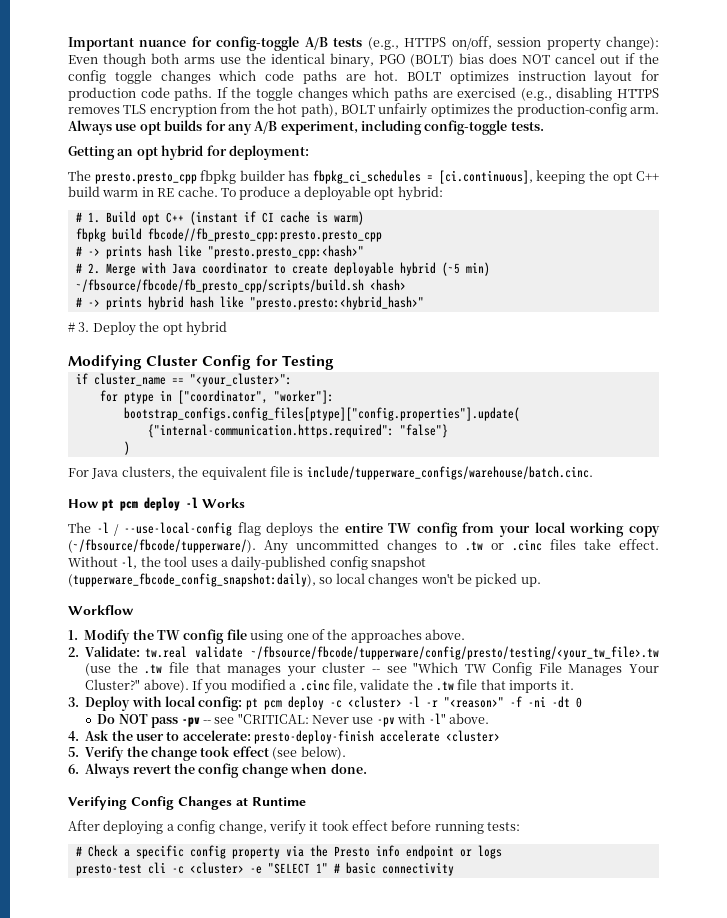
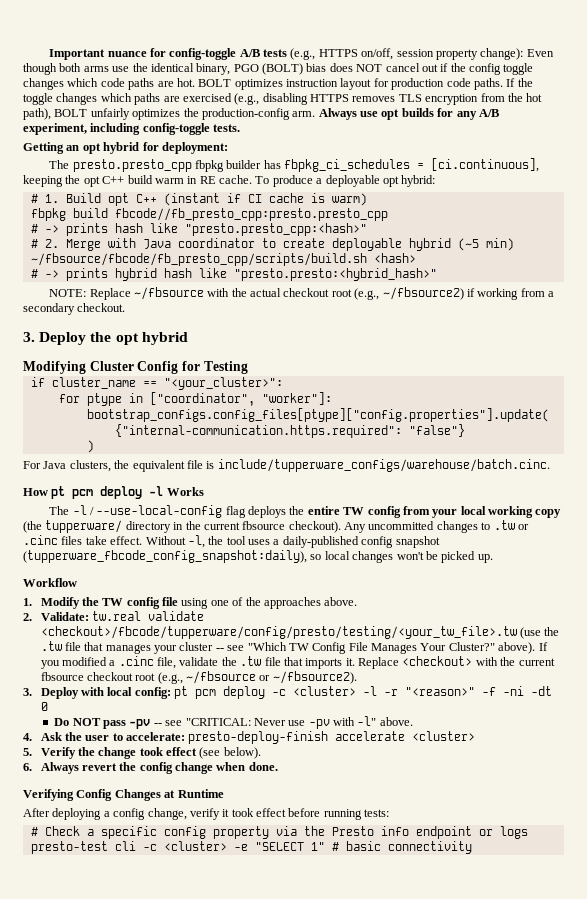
- # 3. Deploy the opt hybrid
+ NOTE: Replace ~/fbsource with the actual checkout root (e.g., ~/fbsource2) if working from a secondary checkout.
+ 3. Deploy the opt hybrid
- The -l / --use-local-config flag deploys the entire TW config from your local working copy (~/fbsource/fbcode/tupperware/).
+ The -l / --use-local-config flag deploys the entire TW config from your local working copy (the tupperware/ directory in the current fbsource checkout).
- 2. Validate: tw.real validate ~/fbsource/fbcode/tupperware/config/presto/testing/<your_tw_file>.tw (use the .tw file that manages your cluster -- see "Which TW Config File Manages Your Cluster?" above).
+ 2. Validate: tw.real validate <checkout>/fbcode/tupperware/config/presto/testing/<your_tw_file>.tw (use the .tw file that manages your cluster -- see "Which TW Config File Manages Your Cluster?" above).
+ Replace <checkout> with the current fbsource checkout root (e.g., ~/fbsource or ~/fbsource2).

